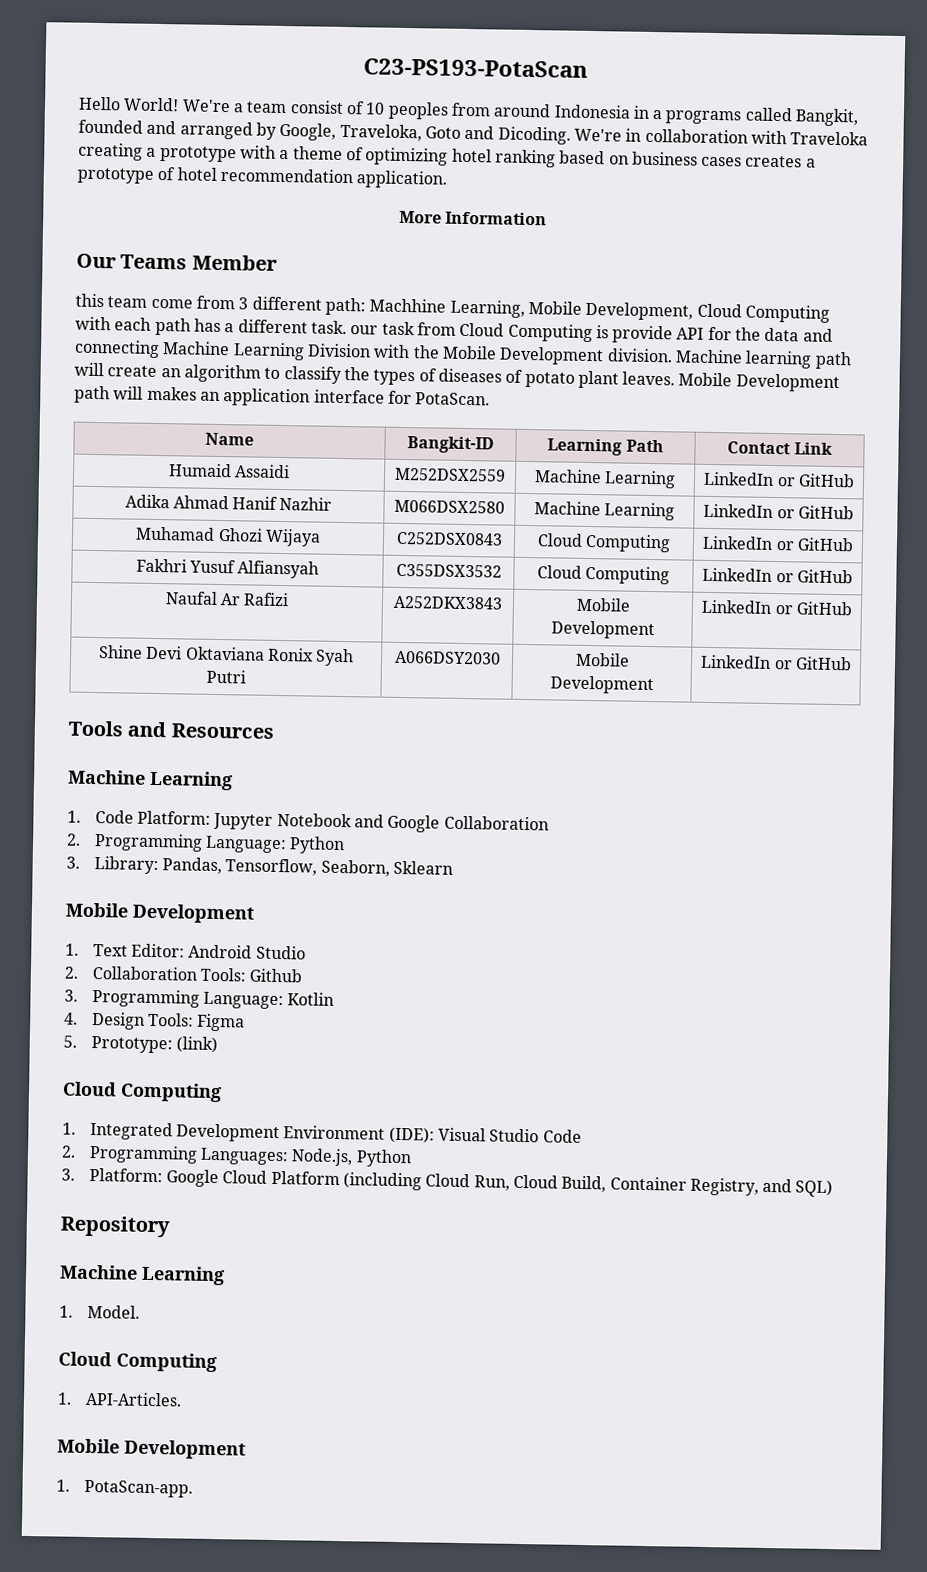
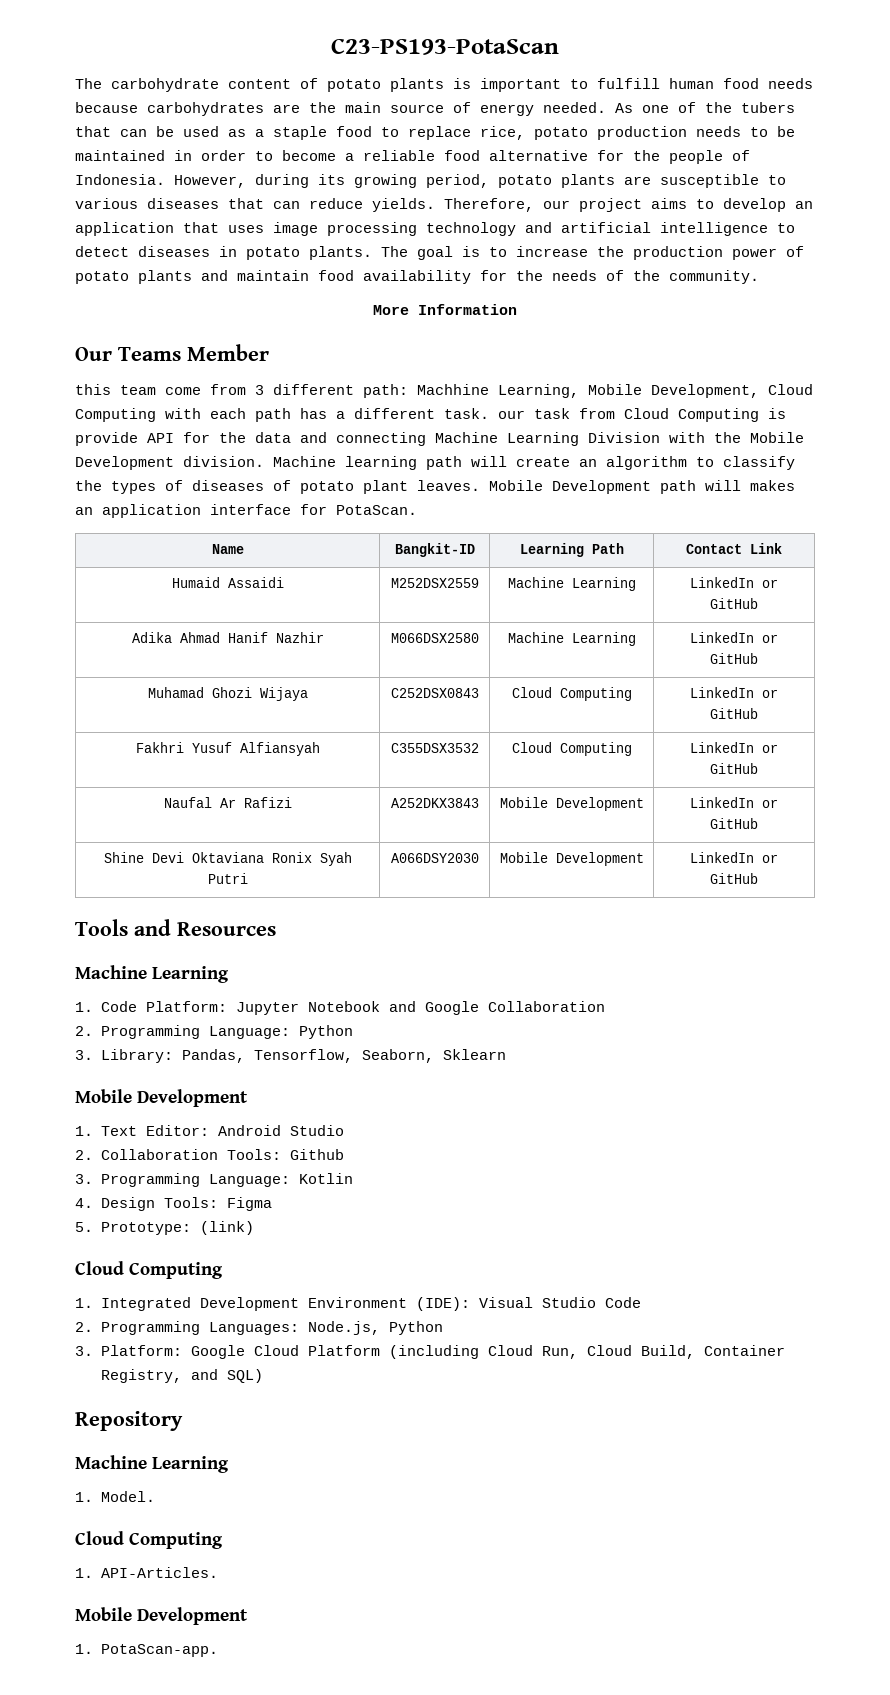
- Hello World! We're a team consist of 10 peoples from around Indonesia in a programs called Bangkit, founded and arranged by Google, Traveloka, Goto and Dicoding. We're in collaboration with Traveloka creating a prototype with a theme of optimizing hotel ranking based on business cases creates a prototype of hotel recommendation application.
+ The carbohydrate content of potato plants is important to fulfill human food needs because carbohydrates are the main source of energy needed. As one of the tubers that can be used as a staple food to replace rice, potato production needs to be maintained in order to become a reliable food alternative for the people of Indonesia. However, during its growing period, potato plants are susceptible to various diseases that can reduce yields. Therefore, our project aims to develop an application that uses image processing technology and artificial intelligence to detect diseases in potato plants. The goal is to increase the production power of potato plants and maintain food availability for the needs of the community.

